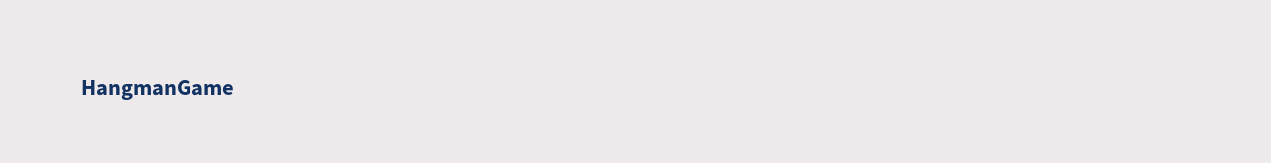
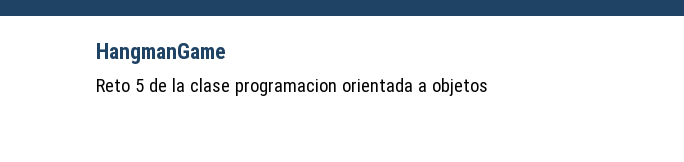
+ Reto 5 de la clase programacion orientada a objetos

